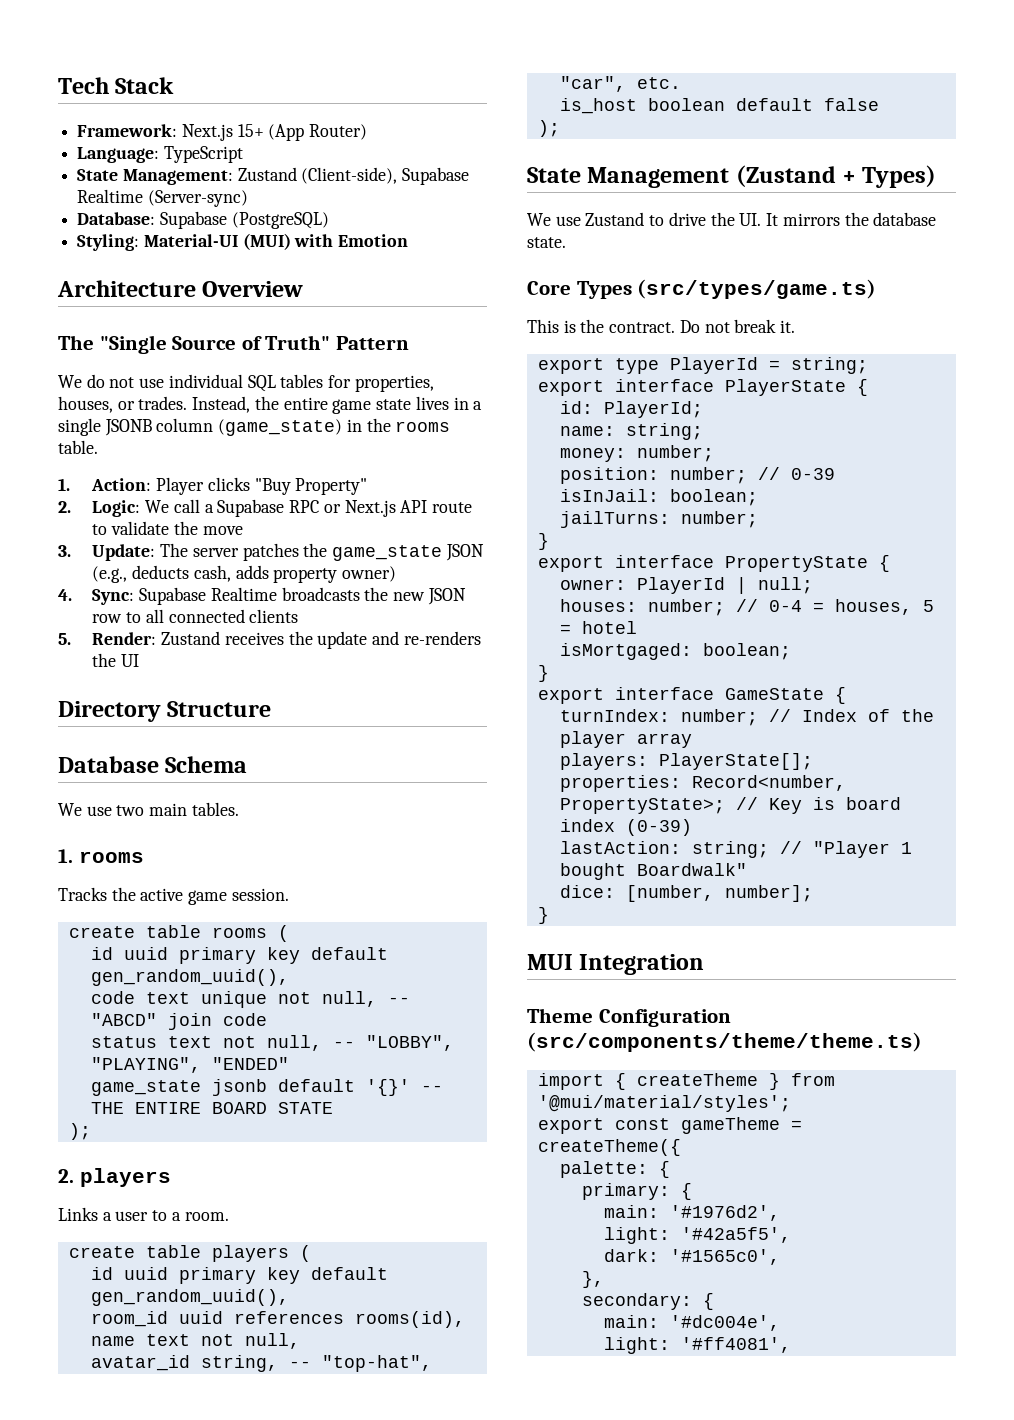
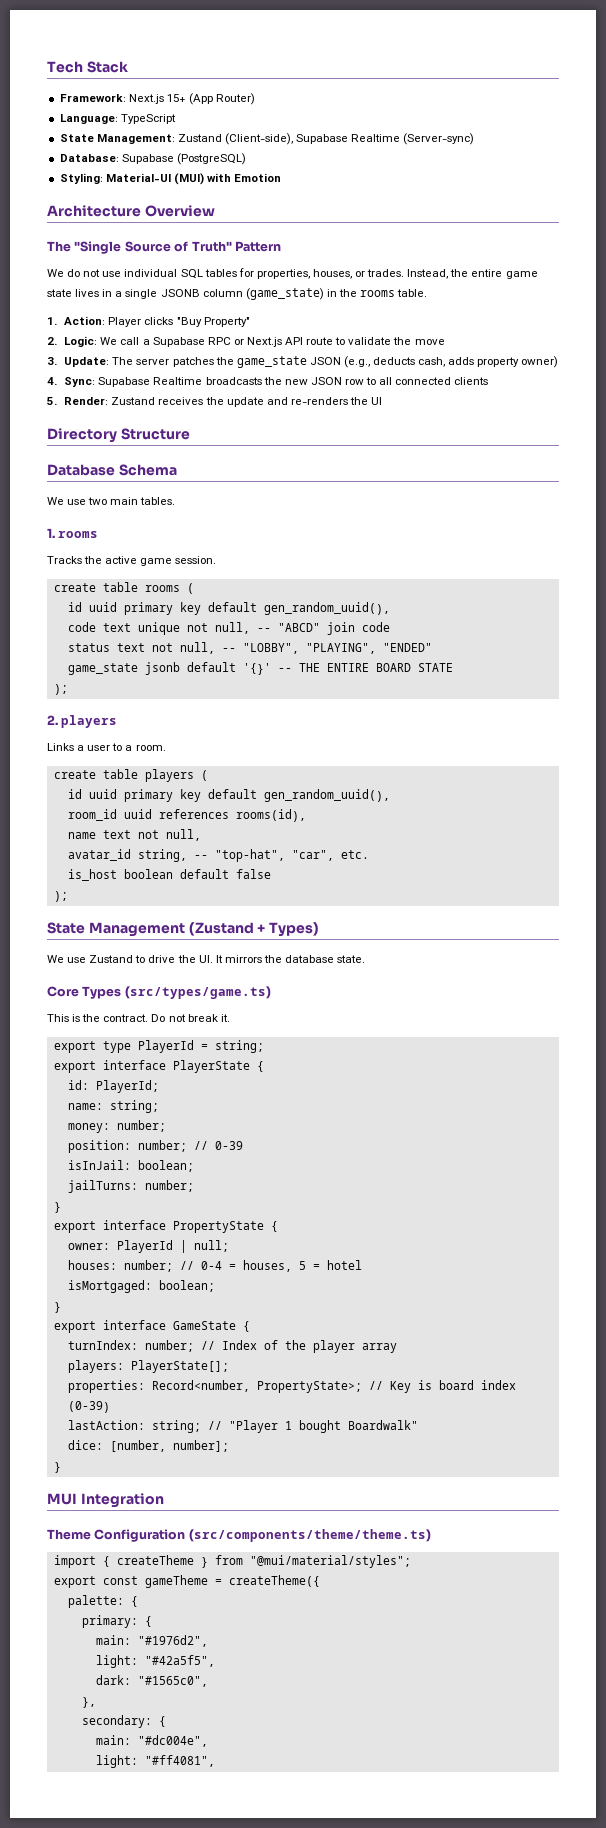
- import { createTheme } from '@mui/material/styles';
+ import { createTheme } from "@mui/material/styles";
- main: '#1976d2',
- light: '#42a5f5',
+ main: "#1976d2",
+ light: "#42a5f5",
- dark: '#1565c0',
+ dark: "#1565c0",
- main: '#dc004e',
- light: '#ff4081',
+ main: "#dc004e",
+ light: "#ff4081",

